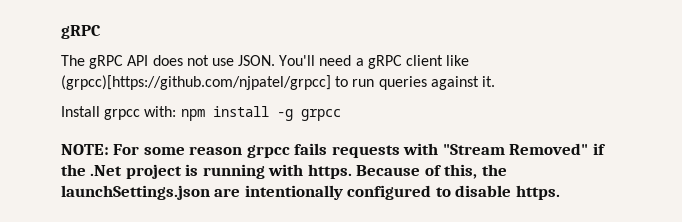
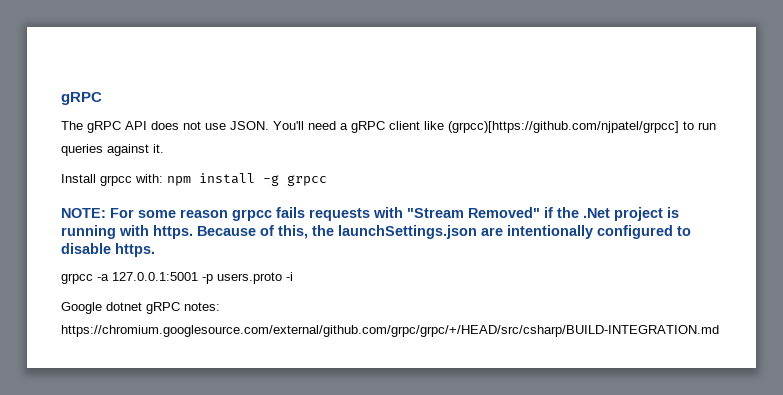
+ grpcc -a 127.0.0.1:5001 -p users.proto -i
+ Google dotnet gRPC notes: https://chromium.googlesource.com/external/github.com/grpc/grpc/+/HEAD/src/csharp/BUILD-INTEGRATION.md

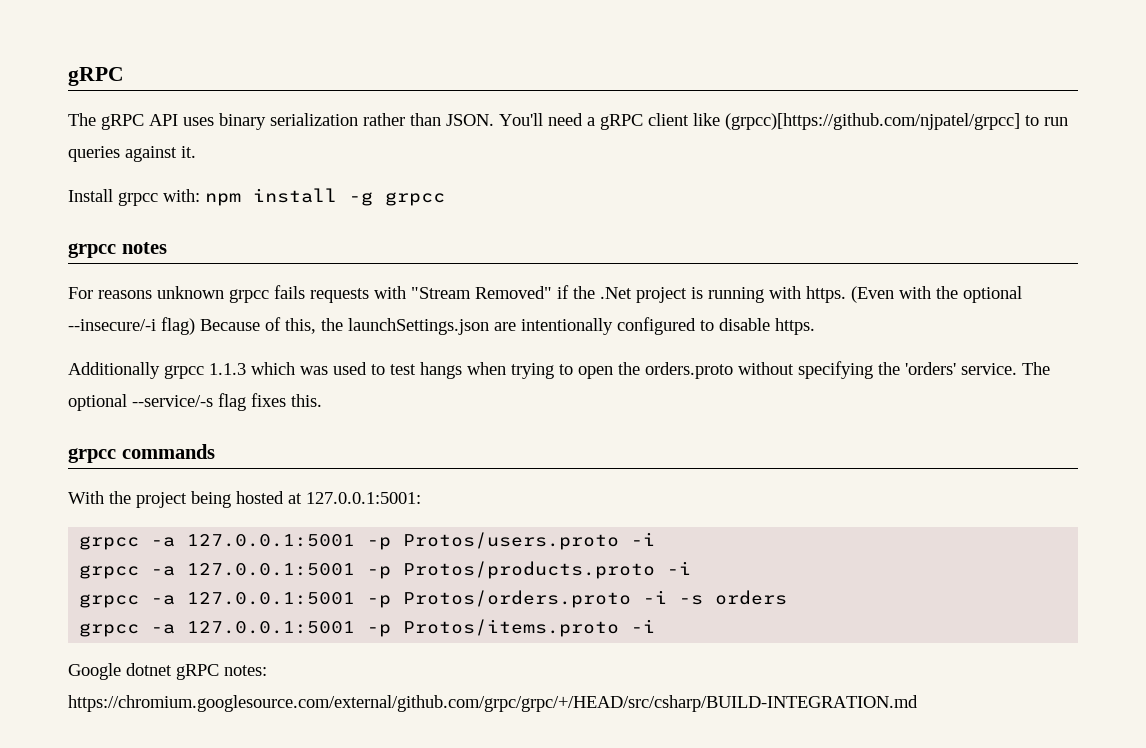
- The gRPC API does not use JSON.
+ The gRPC API uses binary serialization rather than JSON.
- NOTE: For some reason grpcc fails requests with "Stream Removed" if the .Net project is running with https.
+ grpcc notes
+ For reasons unknown grpcc fails requests with "Stream Removed" if the .Net project is running with https.
- Because of this, the launchSettings.json are intentionally configured to disable https.
+ (Even with the optional --insecure/-i flag) Because of this, the launchSettings.json are intentionally configured to disable https.
- grpcc -a 127.0.0.1:5001 -p users.proto -i
+ Additionally grpcc 1.1.3 which was used to test hangs when trying to open the orders.proto without specifying the 'orders' service. The optional --service/-s flag fixes this.
+ grpcc commands
+ With the project being hosted at 127.0.0.1:5001:
+ grpcc -a 127.0.0.1:5001 -p Protos/users.proto -i
+ grpcc -a 127.0.0.1:5001 -p Protos/products.proto -i
+ grpcc -a 127.0.0.1:5001 -p Protos/orders.proto -i -s orders
+ grpcc -a 127.0.0.1:5001 -p Protos/items.proto -i

